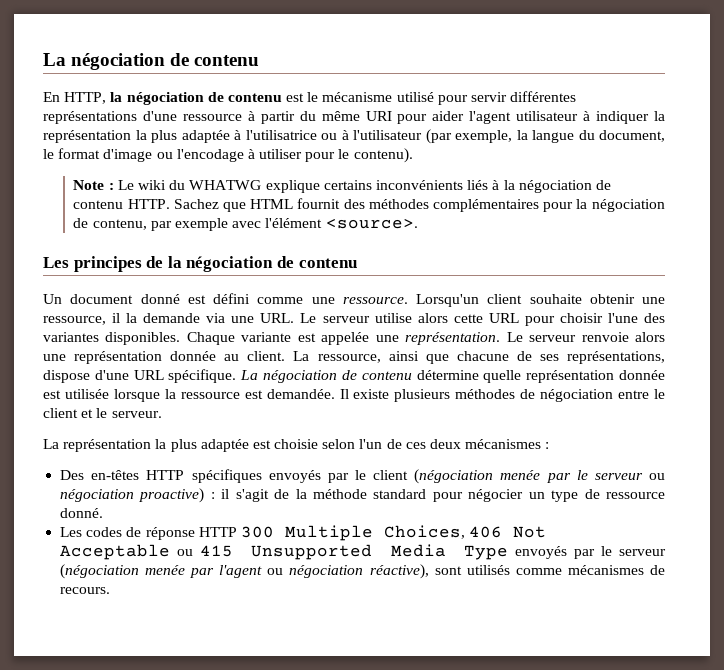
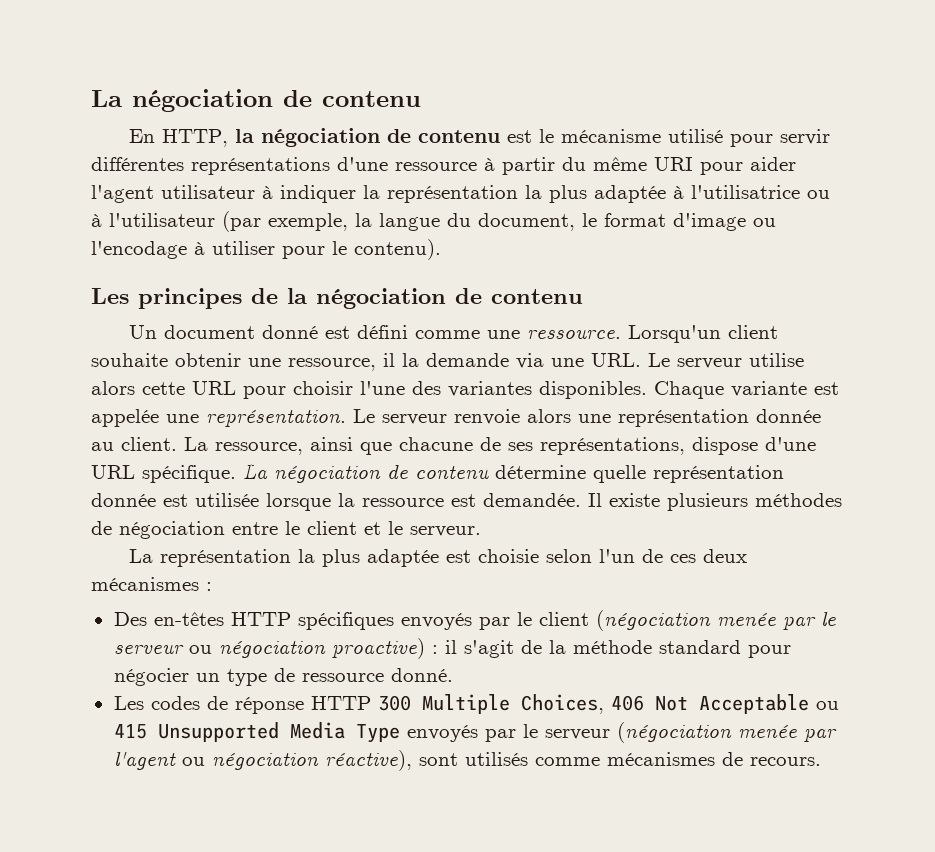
- Note : Le wiki du WHATWG explique certains inconvénients liés à la négociation de contenu HTTP. Sachez que HTML fournit des méthodes complémentaires pour la négociation de contenu, par exemple avec l'élément <source>.

